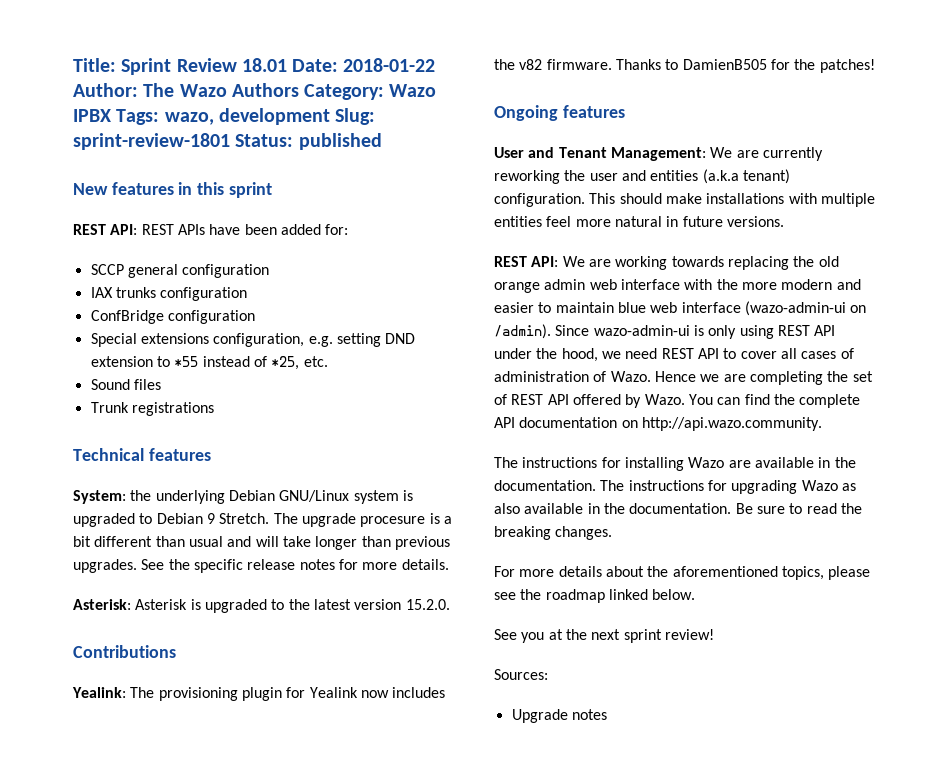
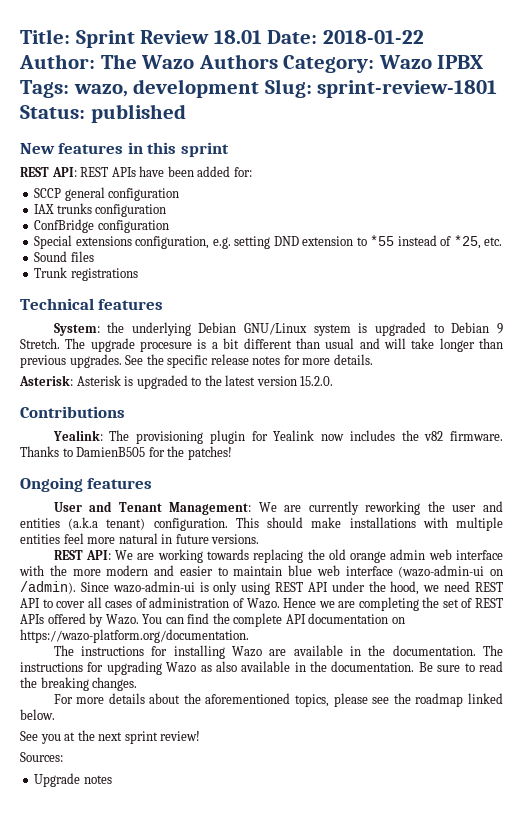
- Hence we are completing the set of REST API offered by Wazo.
+ Hence we are completing the set of REST APIs offered by Wazo.
- You can find the complete API documentation on http://api.wazo.community.
+ You can find the complete API documentation on https://wazo-platform.org/documentation.

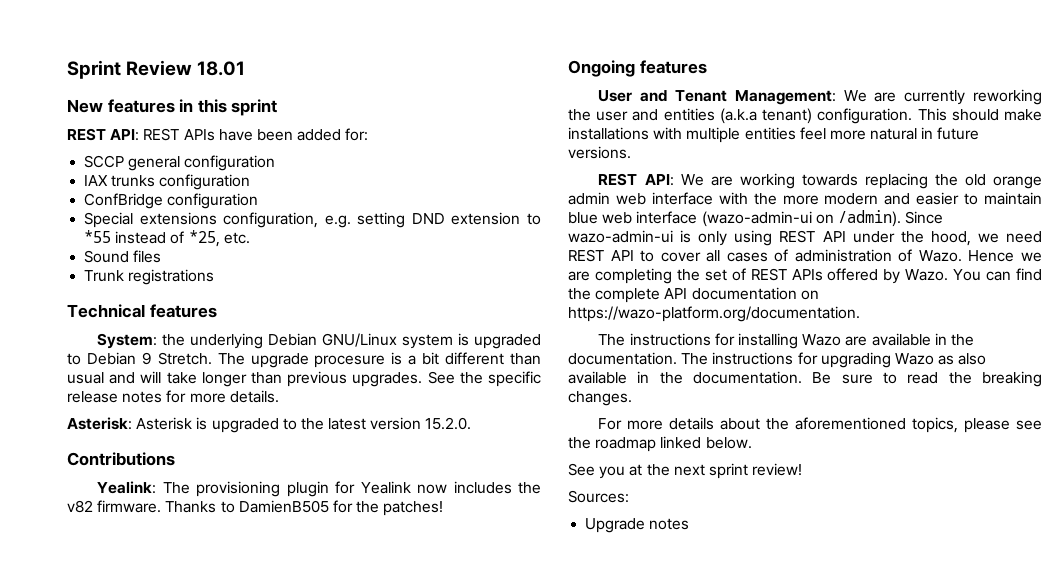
- Title: Sprint Review 18.01 Date: 2018-01-22 Author: The Wazo Authors Category: Wazo IPBX Tags: wazo, development Slug: sprint-review-1801 Status: published
+ Sprint Review 18.01

